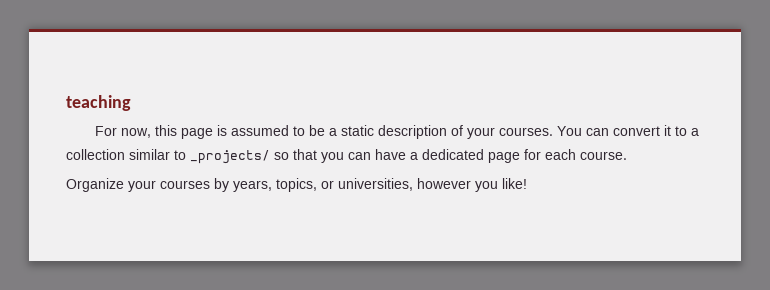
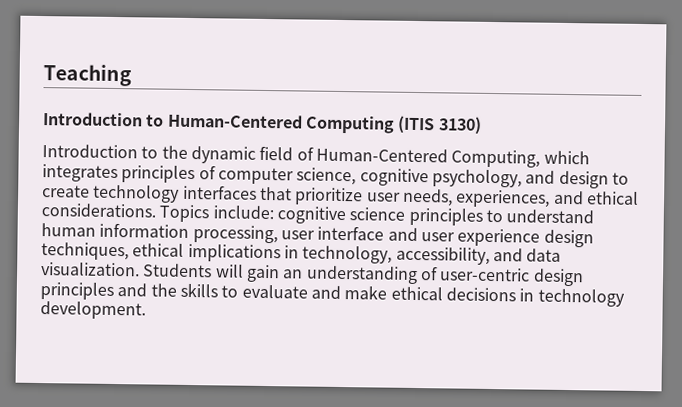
- teaching
- For now, this page is assumed to be a static description of your courses. You can convert it to a collection similar to _projects/ so that you can have a dedicated page for each course.
- Organize your courses by years, topics, or universities, however you like!
+ Teaching
+ Introduction to Human-Centered Computing (ITIS 3130)
+ Introduction to the dynamic field of Human-Centered Computing, which integrates principles of computer science, cognitive psychology, and design to create technology interfaces that prioritize user needs, experiences, and ethical considerations. Topics include: cognitive science principles to understand human information processing, user interface and user experience design techniques, ethical implications in technology, accessibility, and data visualization. Students will gain an understanding of user-centric design principles and the skills to evaluate and make ethical decisions in technology development.

